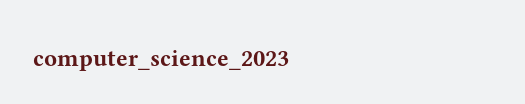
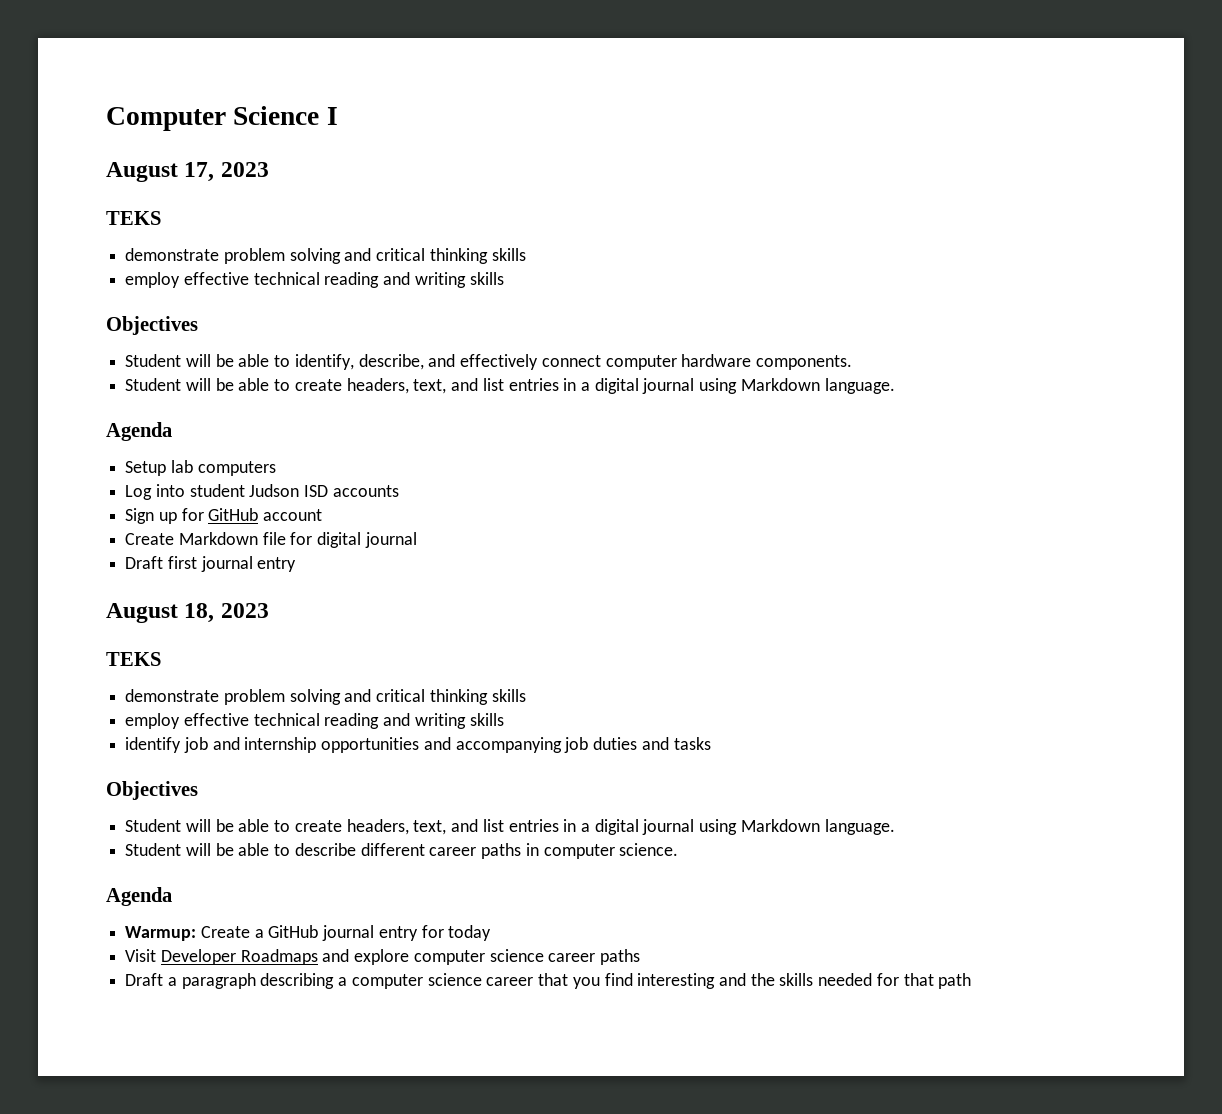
- computer_science_2023
+ Computer Science I
+ August 17, 2023
+ TEKS
+ demonstrate problem solving and critical thinking skills
+ employ effective technical reading and writing skills
+ Objectives
+ Student will be able to identify, describe, and effectively connect computer hardware components.
+ Student will be able to create headers, text, and list entries in a digital journal using Markdown language.
+ Agenda
+ Setup lab computers
+ Log into student Judson ISD accounts
+ Sign up for GitHub account
+ Create Markdown file for digital journal
+ Draft first journal entry
+ August 18, 2023
+ TEKS
+ demonstrate problem solving and critical thinking skills
+ employ effective technical reading and writing skills
+ identify job and internship opportunities and accompanying job duties and tasks
+ Objectives
+ Student will be able to create headers, text, and list entries in a digital journal using Markdown language.
+ Student will be able to describe different career paths in computer science.
+ Agenda
+ Warmup: Create a GitHub journal entry for today
+ Visit Developer Roadmaps and explore computer science career paths
+ Draft a paragraph describing a computer science career that you find interesting and the skills needed for that path

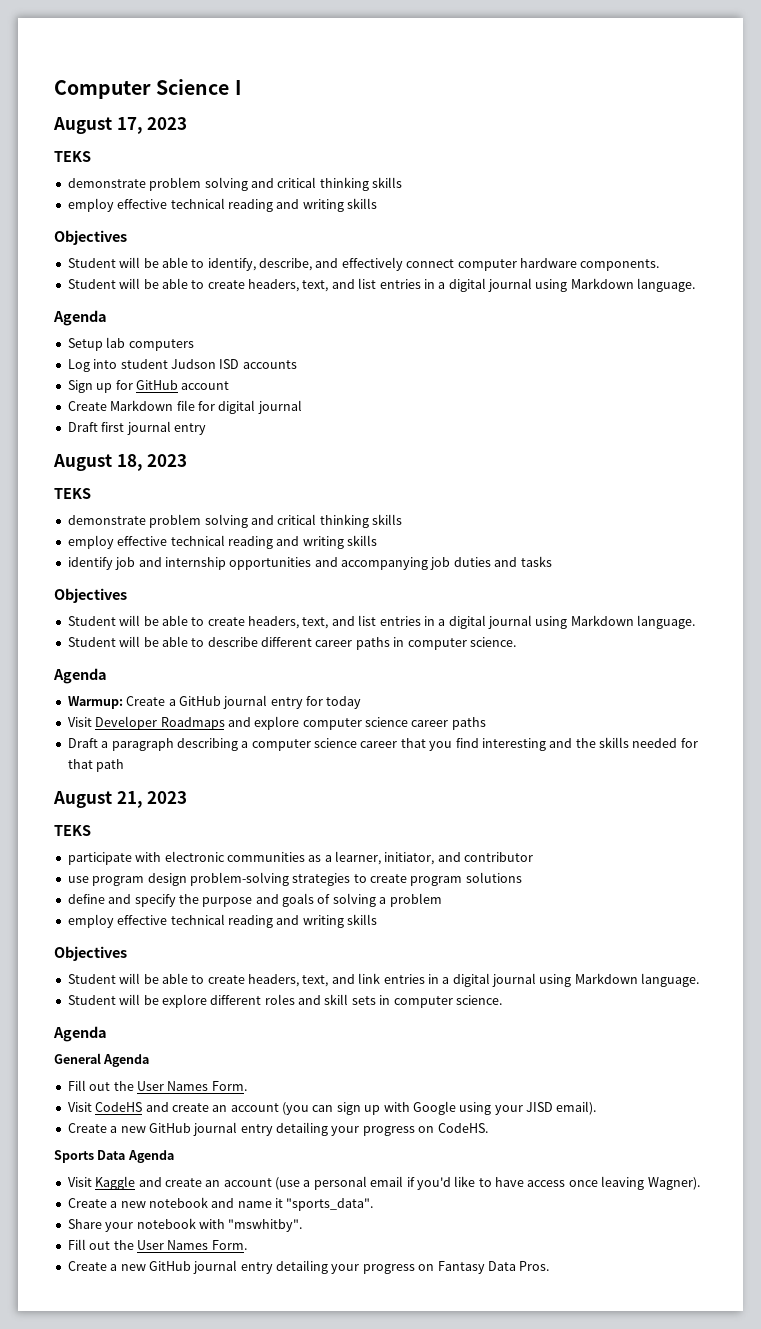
+ August 21, 2023
+ TEKS
+ participate with electronic communities as a learner, initiator, and contributor
+ use program design problem-solving strategies to create program solutions
+ define and specify the purpose and goals of solving a problem
+ employ effective technical reading and writing skills
+ Objectives
+ Student will be able to create headers, text, and link entries in a digital journal using Markdown language.
+ Student will be explore different roles and skill sets in computer science.
+ Agenda
+ General Agenda
+ Fill out the User Names Form.
+ Visit CodeHS and create an account (you can sign up with Google using your JISD email).
+ Create a new GitHub journal entry detailing your progress on CodeHS.
+ Sports Data Agenda
+ Visit Kaggle and create an account (use a personal email if you'd like to have access once leaving Wagner).
+ Create a new notebook and name it "sports_data".
+ Share your notebook with "mswhitby".
+ Fill out the User Names Form.
+ Create a new GitHub journal entry detailing your progress on Fantasy Data Pros.

